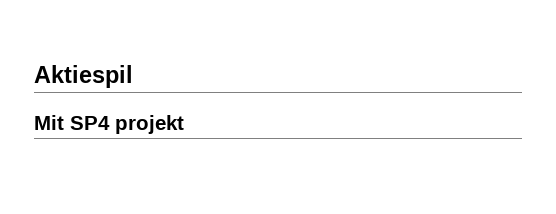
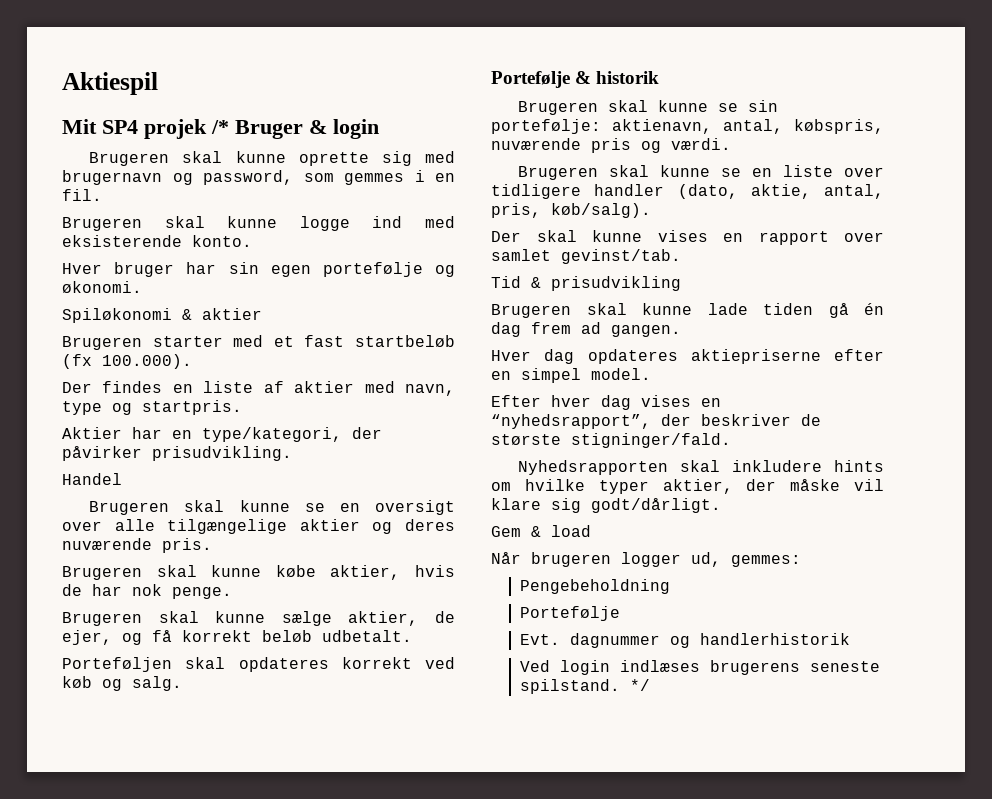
- Mit SP4 projekt
+ Mit SP4 projek /* Bruger & login
+ Brugeren skal kunne oprette sig med brugernavn og password, som gemmes i en fil.
+ Brugeren skal kunne logge ind med eksisterende konto.
+ Hver bruger har sin egen portefølje og økonomi.
+ Spiløkonomi & aktier
+ Brugeren starter med et fast startbeløb (fx 100.000).
+ Der findes en liste af aktier med navn, type og startpris.
+ Aktier har en type/kategori, der påvirker prisudvikling.
+ Handel
+ Brugeren skal kunne se en oversigt over alle tilgængelige aktier og deres nuværende pris.
+ Brugeren skal kunne købe aktier, hvis de har nok penge.
+ Brugeren skal kunne sælge aktier, de ejer, og få korrekt beløb udbetalt.
+ Porteføljen skal opdateres korrekt ved køb og salg.
+ Portefølje & historik
+ Brugeren skal kunne se sin portefølje: aktienavn, antal, købspris, nuværende pris og værdi.
+ Brugeren skal kunne se en liste over tidligere handler (dato, aktie, antal, pris, køb/salg).
+ Der skal kunne vises en rapport over samlet gevinst/tab.
+ Tid & prisudvikling
+ Brugeren skal kunne lade tiden gå én dag frem ad gangen.
+ Hver dag opdateres aktiepriserne efter en simpel model.
+ Efter hver dag vises en “nyhedsrapport”, der beskriver de største stigninger/fald.
+ Nyhedsrapporten skal inkludere hints om hvilke typer aktier, der måske vil klare sig godt/dårligt.
+ Gem & load
+ Når brugeren logger ud, gemmes:
+ Pengebeholdning
+ Portefølje
+ Evt. dagnummer og handlerhistorik
+ Ved login indlæses brugerens seneste spilstand. */

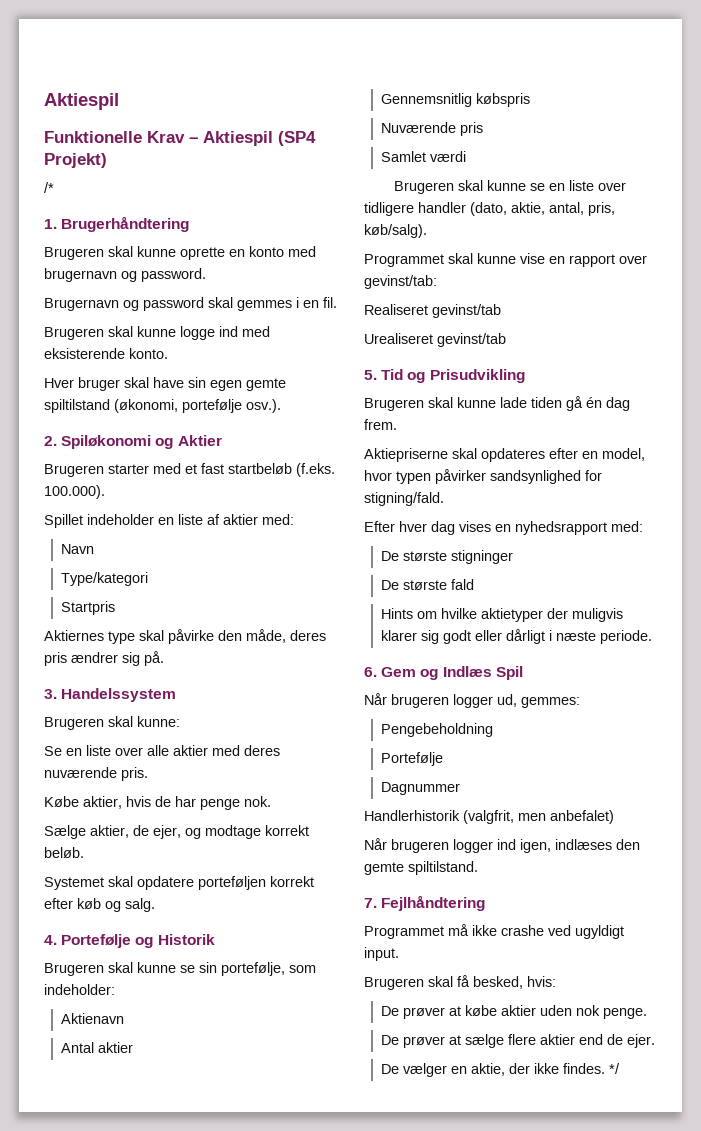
- Mit SP4 projek /* Bruger & login
+ Funktionelle Krav – Aktiespil (SP4 Projekt)
+ /*
+ 1. Brugerhåndtering
- Brugeren skal kunne oprette sig med brugernavn og password, som gemmes i en fil.
+ Brugeren skal kunne oprette en konto med brugernavn og password.
+ Brugernavn og password skal gemmes i en fil.
- Hver bruger har sin egen portefølje og økonomi.
- Spiløkonomi & aktier
+ Hver bruger skal have sin egen gemte spiltilstand (økonomi, portefølje osv.).
+ 2. Spiløkonomi og Aktier
- Brugeren starter med et fast startbeløb (fx 100.000).
+ Brugeren starter med et fast startbeløb (f.eks. 100.000).
- Der findes en liste af aktier med navn, type og startpris.
- Aktier har en type/kategori, der påvirker prisudvikling.
- Handel
- Brugeren skal kunne se en oversigt over alle tilgængelige aktier og deres nuværende pris.
- Brugeren skal kunne købe aktier, hvis de har nok penge.
- Brugeren skal kunne sælge aktier, de ejer, og få korrekt beløb udbetalt.
- Porteføljen skal opdateres korrekt ved køb og salg.
+ Spillet indeholder en liste af aktier med:
+ Navn
+ Type/kategori
+ Startpris
+ Aktiernes type skal påvirke den måde, deres pris ændrer sig på.
+ 3. Handelssystem
+ Brugeren skal kunne:
+ Se en liste over alle aktier med deres nuværende pris.
+ Købe aktier, hvis de har penge nok.
+ Sælge aktier, de ejer, og modtage korrekt beløb.
+ Systemet skal opdatere porteføljen korrekt efter køb og salg.
- Portefølje & historik
+ 4. Portefølje og Historik
- Brugeren skal kunne se sin portefølje: aktienavn, antal, købspris, nuværende pris og værdi.
+ Brugeren skal kunne se sin portefølje, som indeholder:
+ Aktienavn
+ Antal aktier
+ Gennemsnitlig købspris
+ Nuværende pris
+ Samlet værdi
- Der skal kunne vises en rapport over samlet gevinst/tab.
- Tid & prisudvikling
+ Programmet skal kunne vise en rapport over gevinst/tab:
+ Realiseret gevinst/tab
+ Urealiseret gevinst/tab
+ 5. Tid og Prisudvikling
- Brugeren skal kunne lade tiden gå én dag frem ad gangen.
- Hver dag opdateres aktiepriserne efter en simpel model.
+ Brugeren skal kunne lade tiden gå én dag frem.
+ Aktiepriserne skal opdateres efter en model, hvor typen påvirker sandsynlighed for stigning/fald.
- Efter hver dag vises en “nyhedsrapport”, der beskriver de største stigninger/fald.
- Nyhedsrapporten skal inkludere hints om hvilke typer aktier, der måske vil klare sig godt/dårligt.
- Gem & load
+ Efter hver dag vises en nyhedsrapport med:
+ De største stigninger
+ De største fald
+ Hints om hvilke aktietyper der muligvis klarer sig godt eller dårligt i næste periode.
+ 6. Gem og Indlæs Spil
- Evt. dagnummer og handlerhistorik
- Ved login indlæses brugerens seneste spilstand.
+ Dagnummer
+ Handlerhistorik (valgfrit, men anbefalet)
+ Når brugeren logger ind igen, indlæses den gemte spiltilstand.
+ 7. Fejlhåndtering
+ Programmet må ikke crashe ved ugyldigt input.
+ Brugeren skal få besked, hvis:
+ De prøver at købe aktier uden nok penge.
+ De prøver at sælge flere aktier end de ejer.
+ De vælger en aktie, der ikke findes.

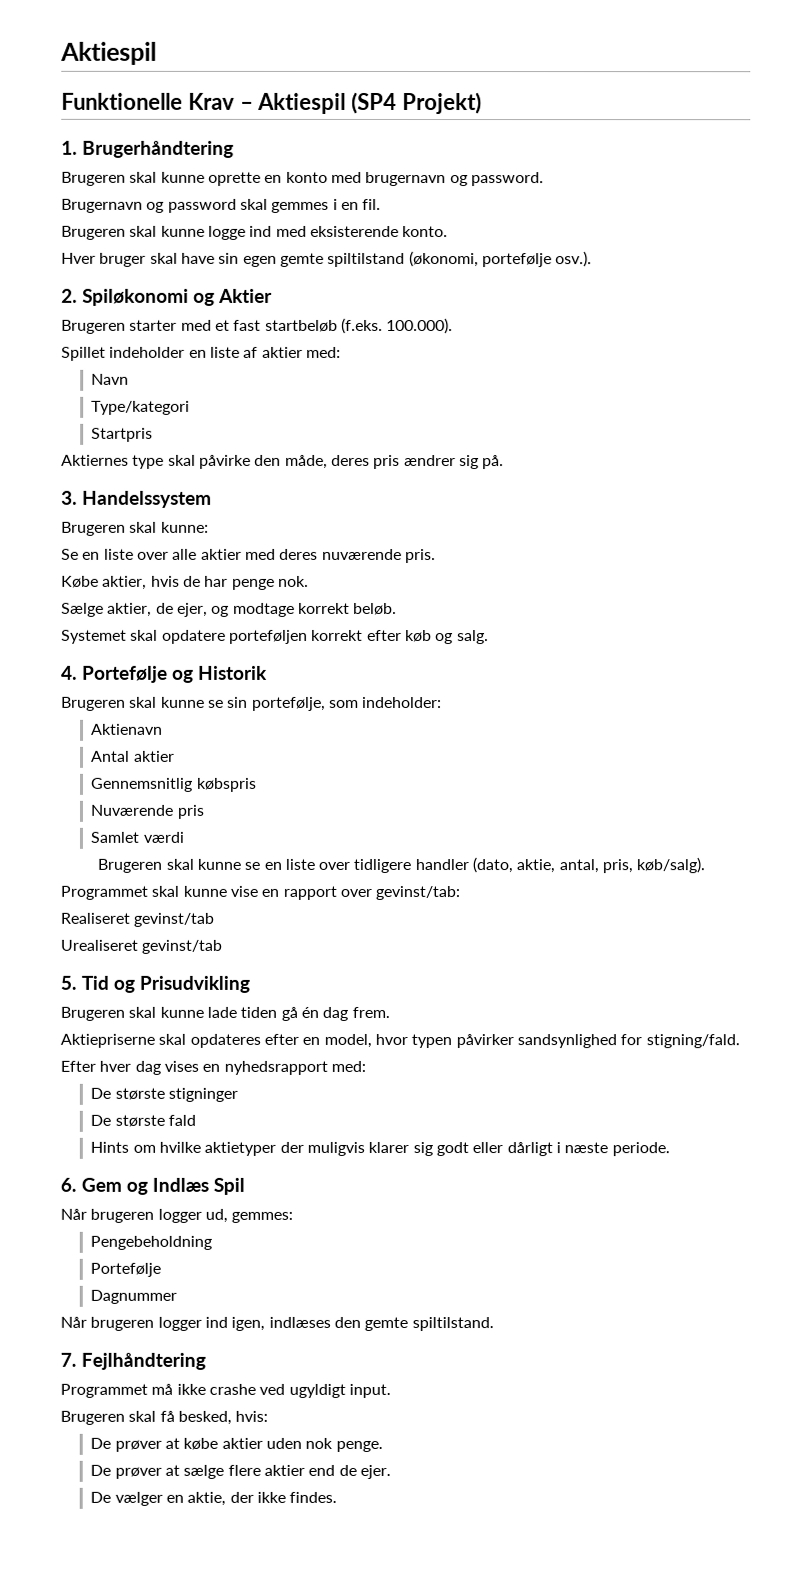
- /*
- Handlerhistorik (valgfrit, men anbefalet)
- */

